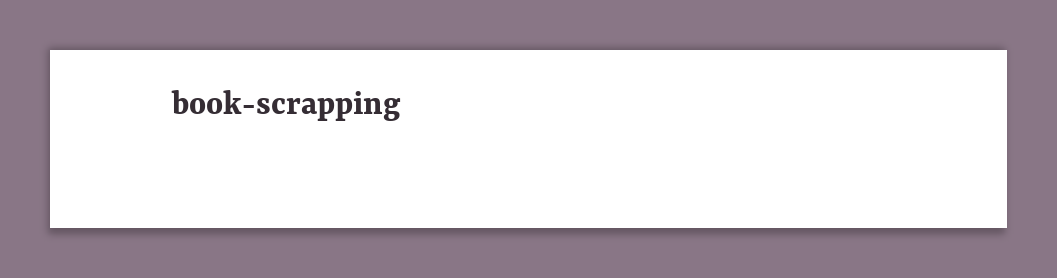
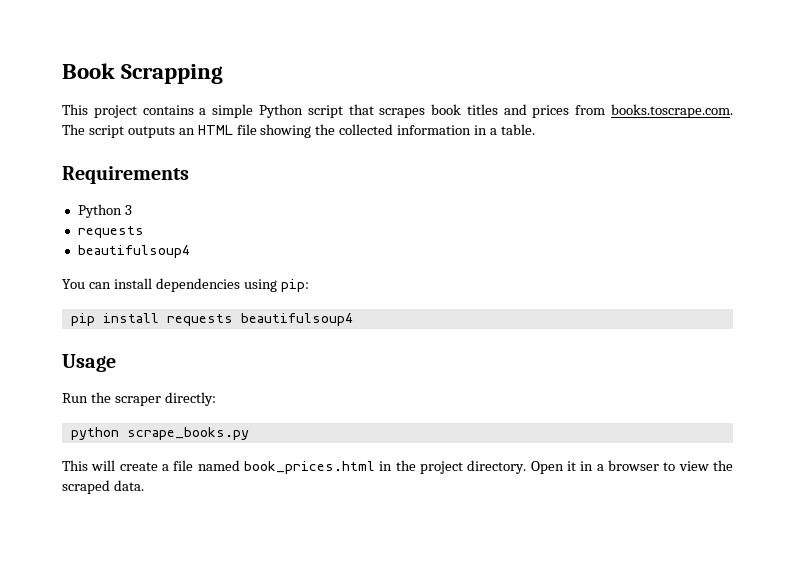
- book-scrapping
+ Book Scrapping
+ This project contains a simple Python script that scrapes book titles and prices from books.toscrape.com. The script outputs an HTML file showing the collected information in a table.
+ Requirements
+ Python 3
+ requests
+ beautifulsoup4
+ You can install dependencies using pip:
+ pip install requests beautifulsoup4
+ Usage
+ Run the scraper directly:
+ python scrape_books.py
+ This will create a file named book_prices.html in the project directory. Open it in a browser to view the scraped data.

